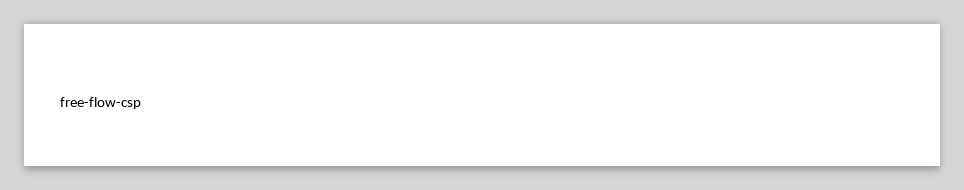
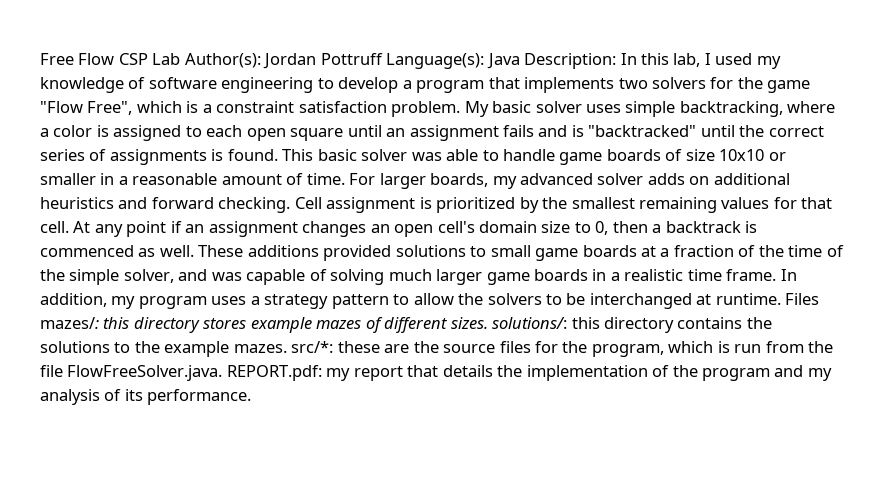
- free-flow-csp
+ Free Flow CSP Lab Author(s): Jordan Pottruff Language(s): Java Description: In this lab, I used my knowledge of software engineering to develop a program that implements two solvers for the game "Flow Free", which is a constraint satisfaction problem. My basic solver uses simple backtracking, where a color is assigned to each open square until an assignment fails and is "backtracked" until the correct series of assignments is found. This basic solver was able to handle game boards of size 10x10 or smaller in a reasonable amount of time. For larger boards, my advanced solver adds on additional heuristics and forward checking. Cell assignment is prioritized by the smallest remaining values for that cell. At any point if an assignment changes an open cell's domain size to 0, then a backtrack is commenced as well. These additions provided solutions to small game boards at a fraction of the time of the simple solver, and was capable of solving much larger game boards in a realistic time frame. In addition, my program uses a strategy pattern to allow the solvers to be interchanged at runtime. Files mazes/: this directory stores example mazes of different sizes. solutions/: this directory contains the solutions to the example mazes. src/*: these are the source files for the program, which is run from the file FlowFreeSolver.java. REPORT.pdf: my report that details the implementation of the program and my analysis of its performance.

